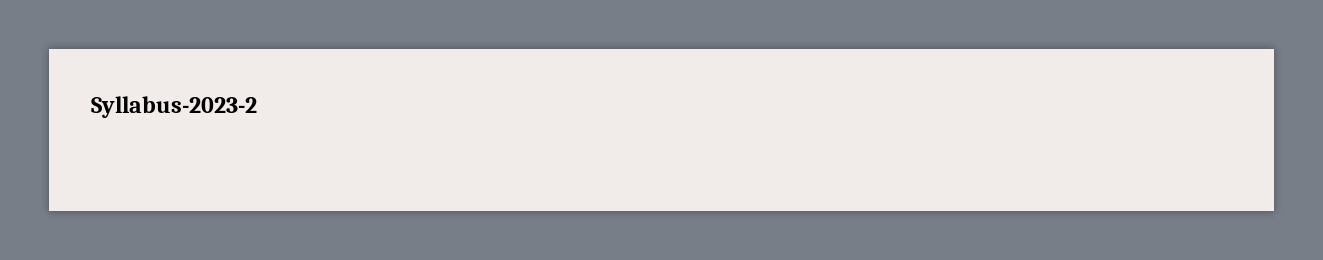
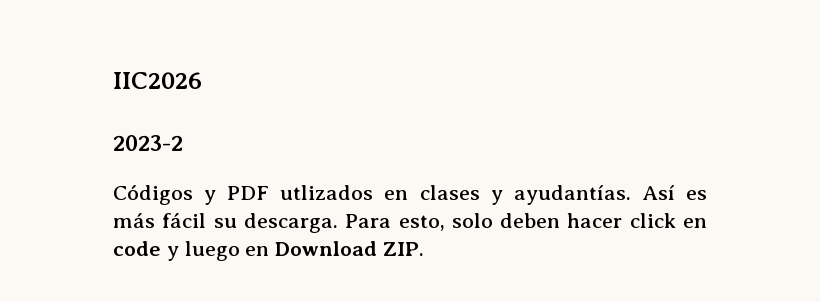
- Syllabus-2023-2
+ IIC2026
+ 2023-2
+ Códigos y PDF utlizados en clases y ayudantías. Así es más fácil su descarga. Para esto, solo deben hacer click en code y luego en Download ZIP.

